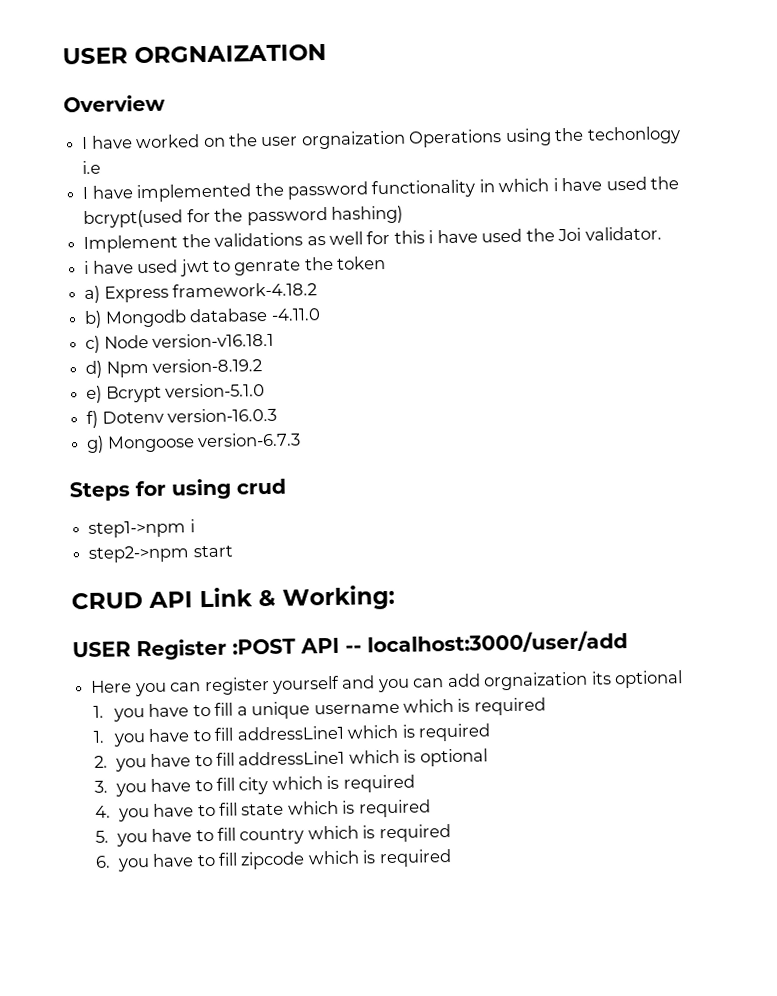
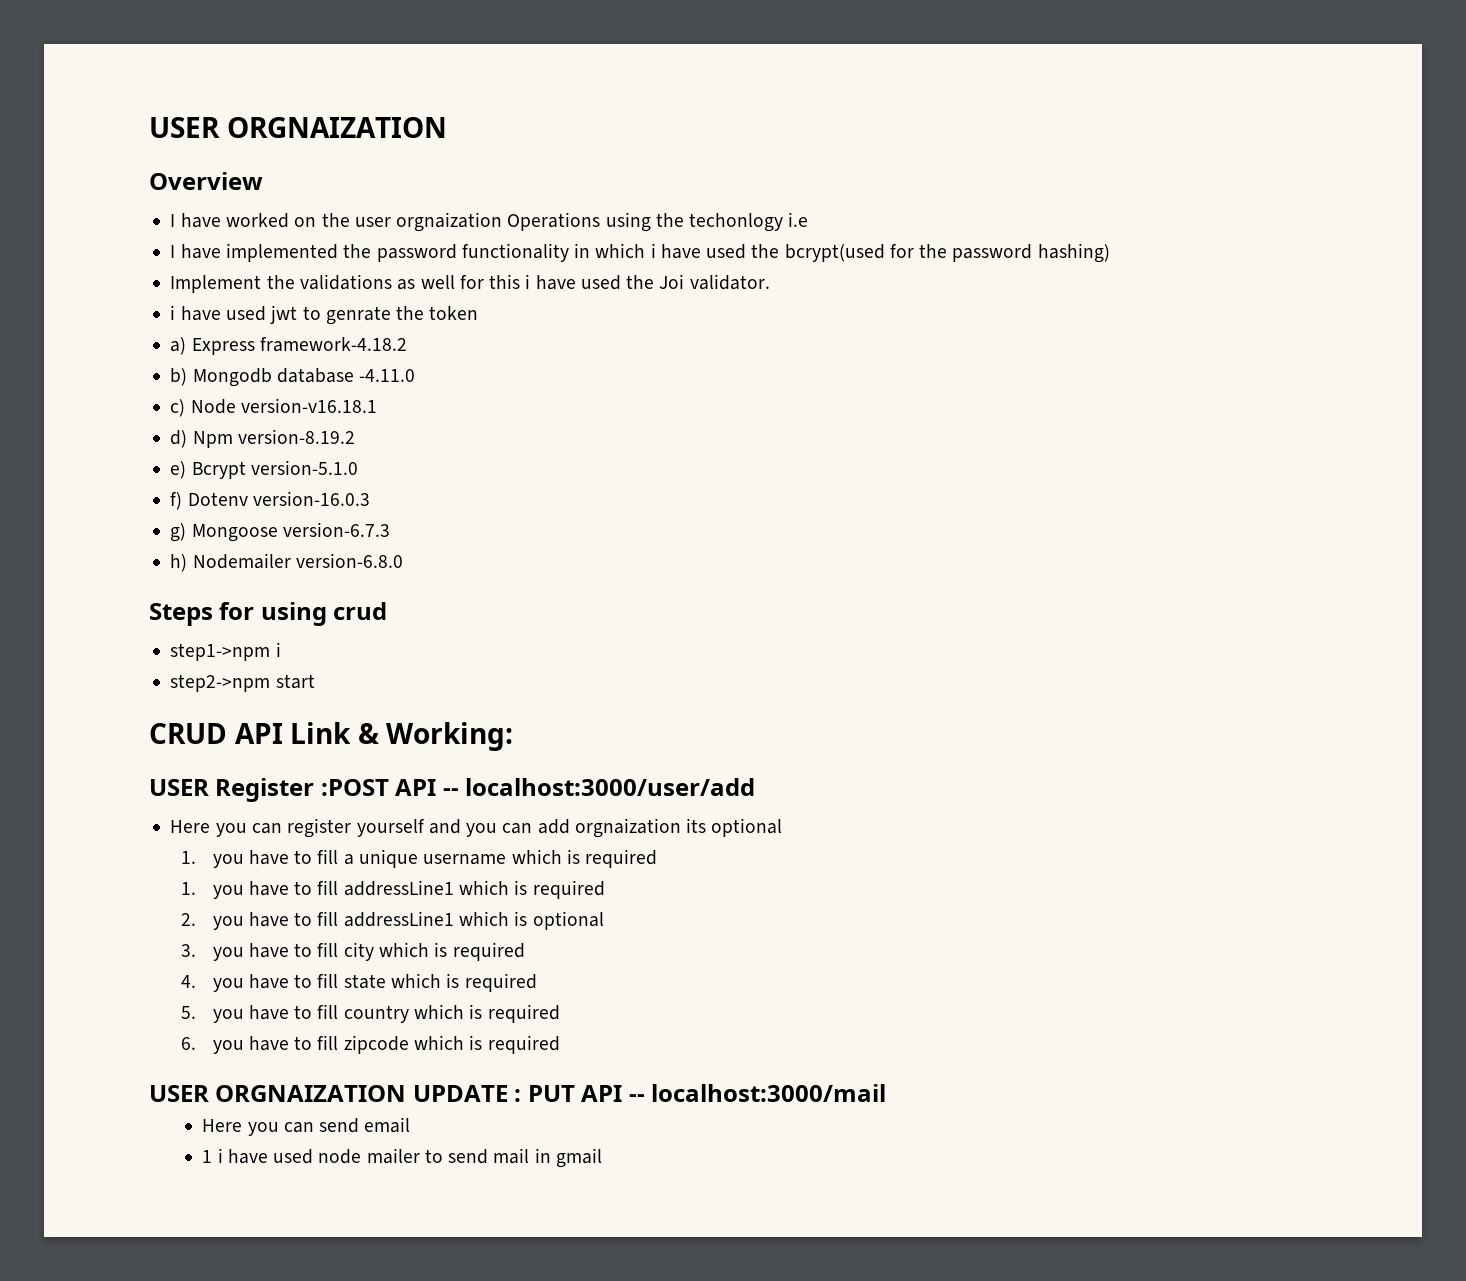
+ h) Nodemailer version-6.8.0
+ USER ORGNAIZATION UPDATE : PUT API -- localhost:3000/mail
+ Here you can send email
+ 1 i have used node mailer to send mail in gmail

